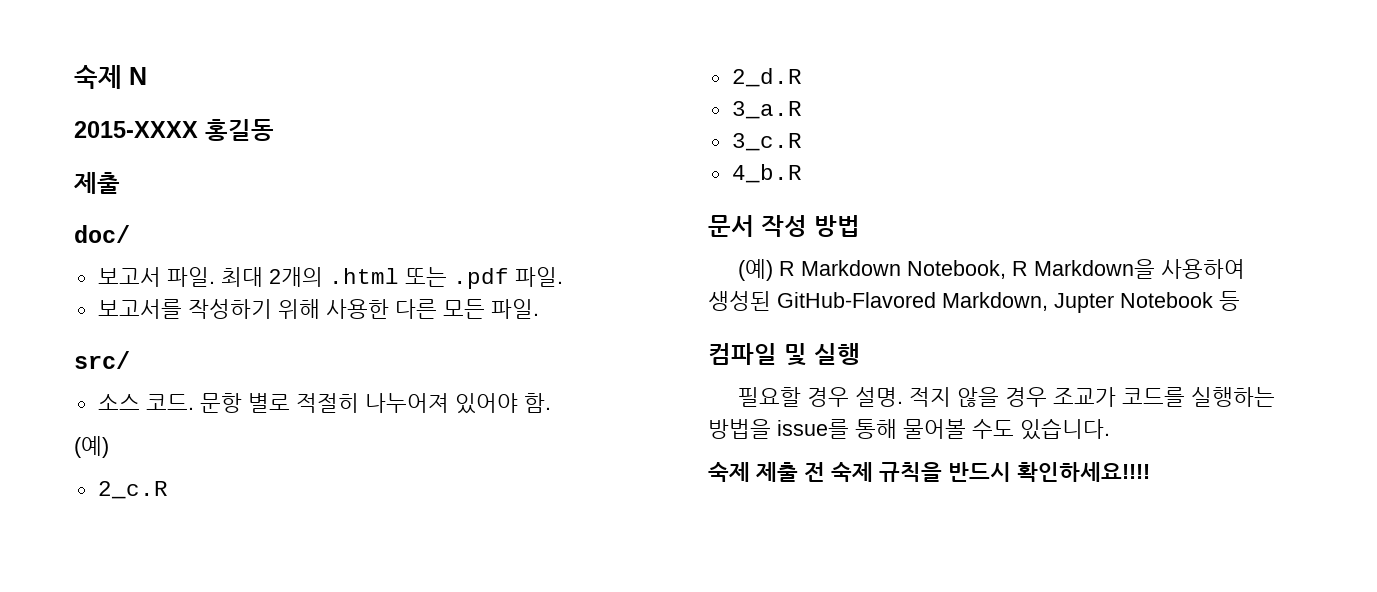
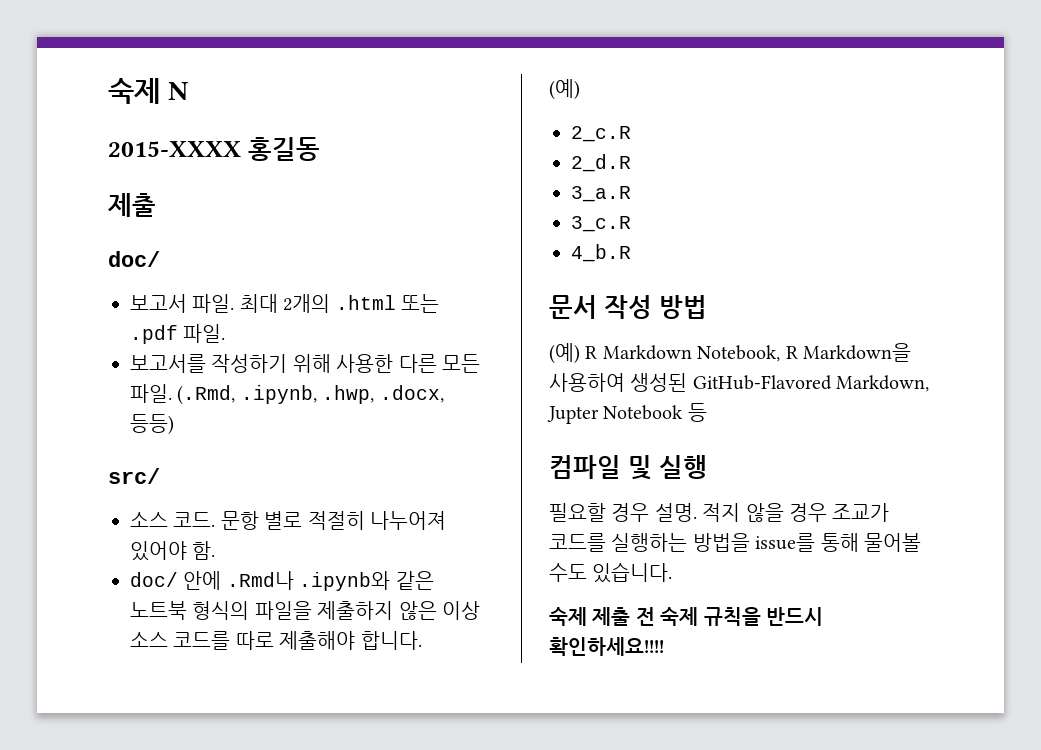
+ (.Rmd, .ipynb, .hwp, .docx, 등등)
+ doc/ 안에 .Rmd나 .ipynb와 같은 노트북 형식의 파일을 제출하지 않은 이상 소스 코드를 따로 제출해야 합니다.

